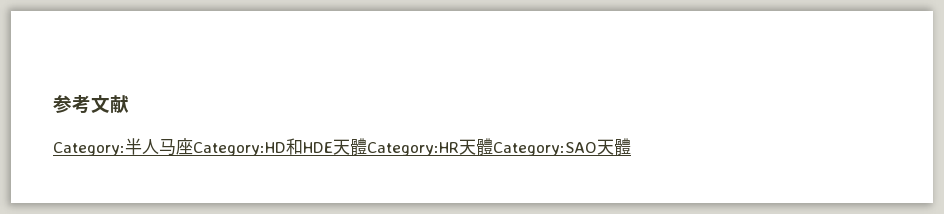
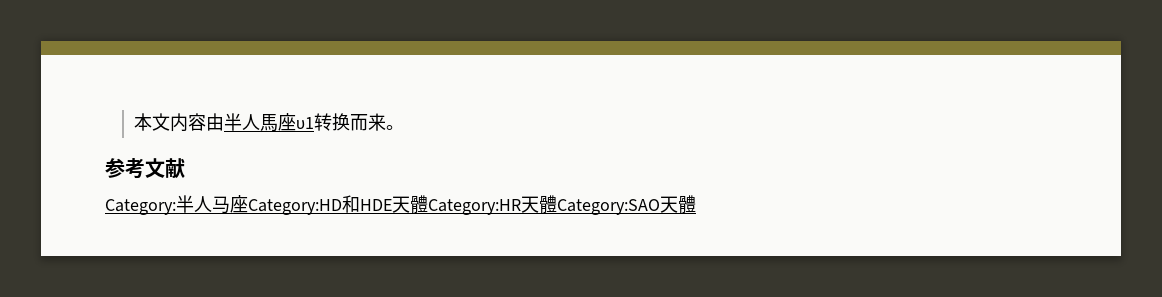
+ 本文内容由半人馬座υ1转换而来。

